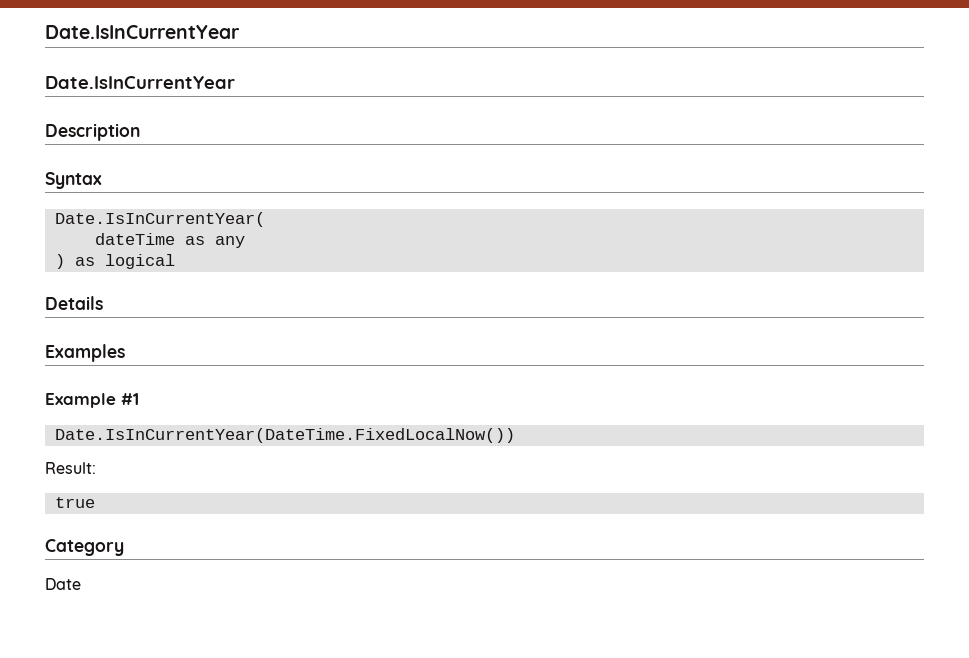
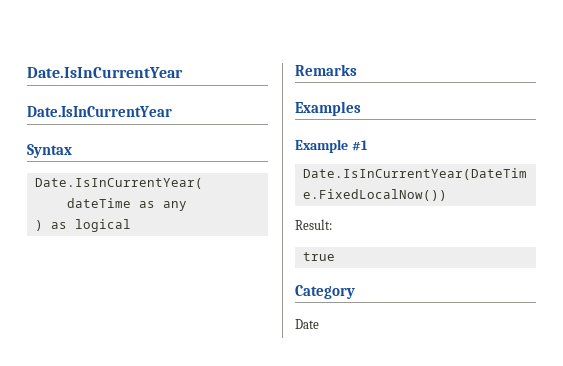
- Description
- Details
+ Remarks

